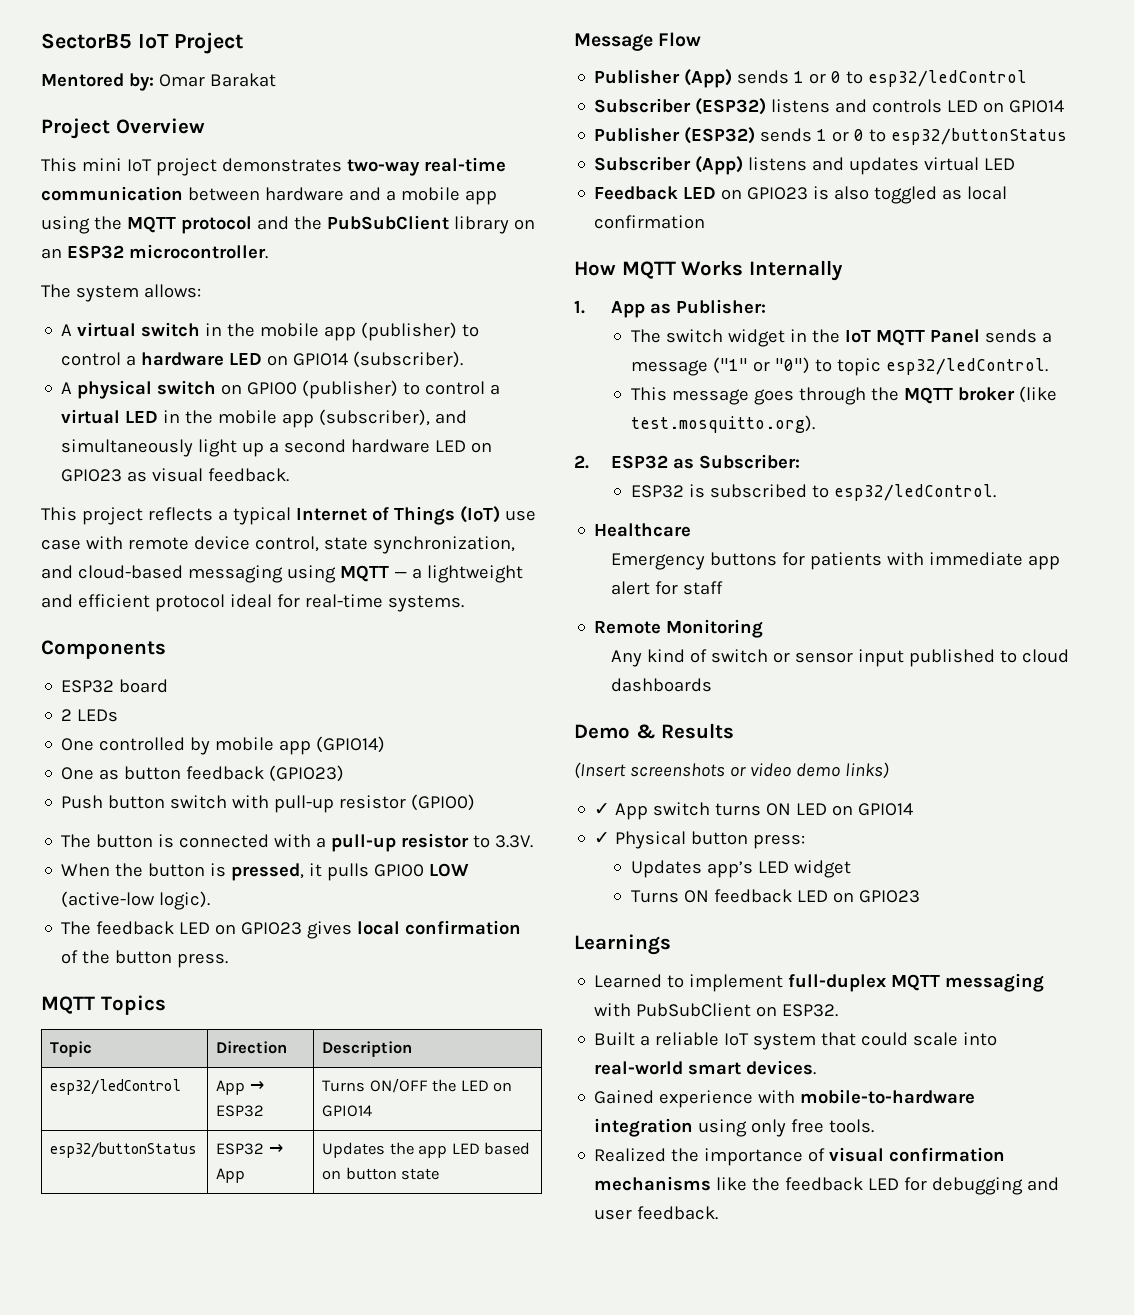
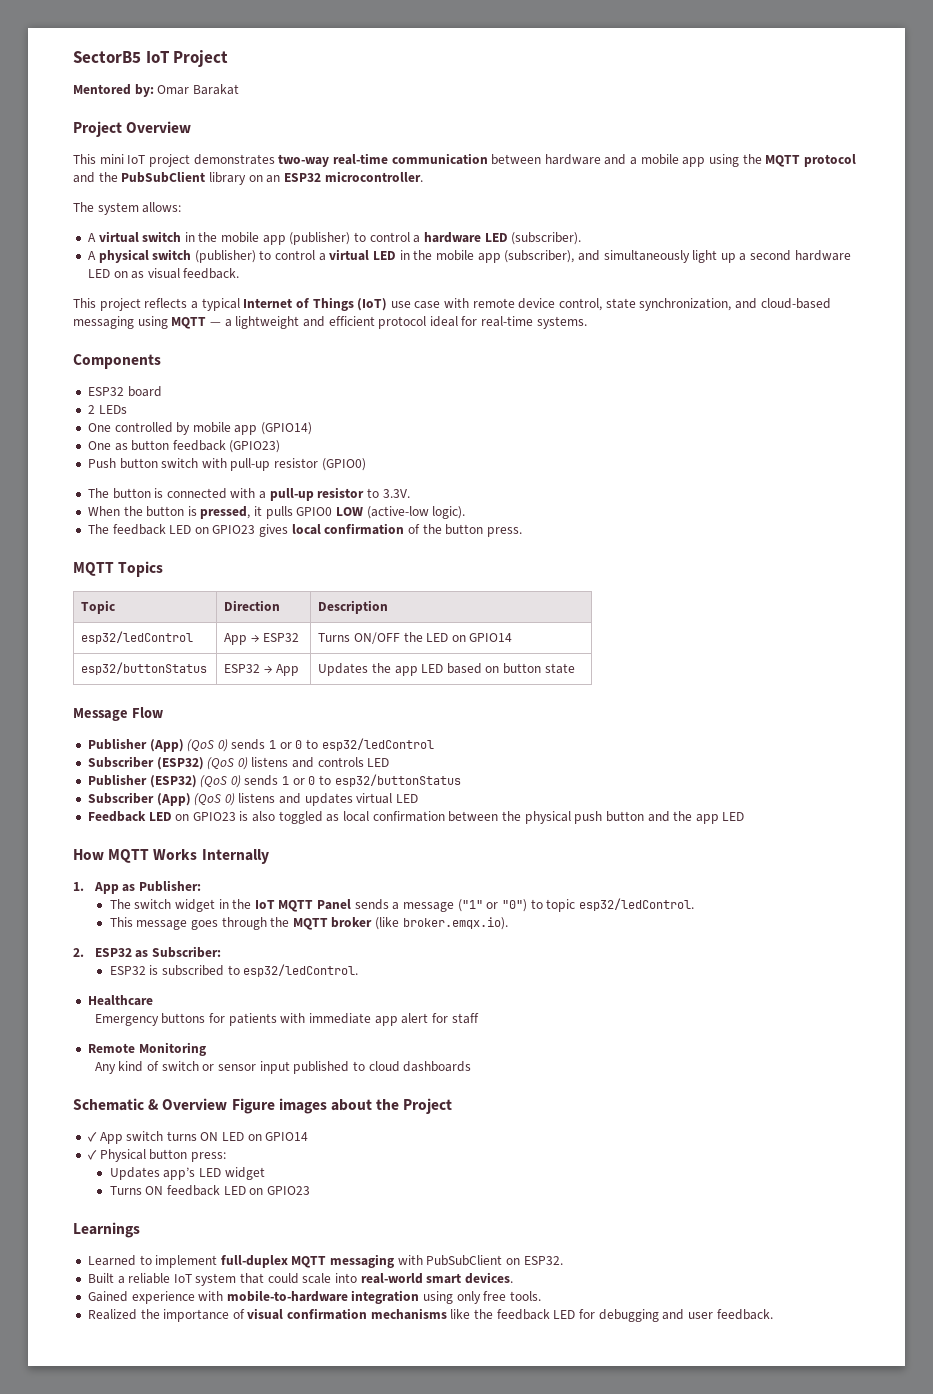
- A virtual switch in the mobile app (publisher) to control a hardware LED on GPIO14 (subscriber).
+ A virtual switch in the mobile app (publisher) to control a hardware LED (subscriber).
- A physical switch on GPIO0 (publisher) to control a virtual LED in the mobile app (subscriber), and simultaneously light up a second hardware LED on GPIO23 as visual feedback.
+ A physical switch (publisher) to control a virtual LED in the mobile app (subscriber), and simultaneously light up a second hardware LED on as visual feedback.
- Publisher (App) sends 1 or 0 to esp32/ledControl
+ Publisher (App) (QoS 0) sends 1 or 0 to esp32/ledControl
- Subscriber (ESP32) listens and controls LED on GPIO14
+ Subscriber (ESP32) (QoS 0) listens and controls LED
- Publisher (ESP32) sends 1 or 0 to esp32/buttonStatus
+ Publisher (ESP32) (QoS 0) sends 1 or 0 to esp32/buttonStatus
- Subscriber (App) listens and updates virtual LED
+ Subscriber (App) (QoS 0) listens and updates virtual LED
- Feedback LED on GPIO23 is also toggled as local confirmation
+ Feedback LED on GPIO23 is also toggled as local confirmation between the physical push button and the app LED
- This message goes through the MQTT broker (like test.mosquitto.org).
+ This message goes through the MQTT broker (like broker.emqx.io).
- Demo & Results
- (Insert screenshots or video demo links)
+ Schematic & Overview Figure images about the Project

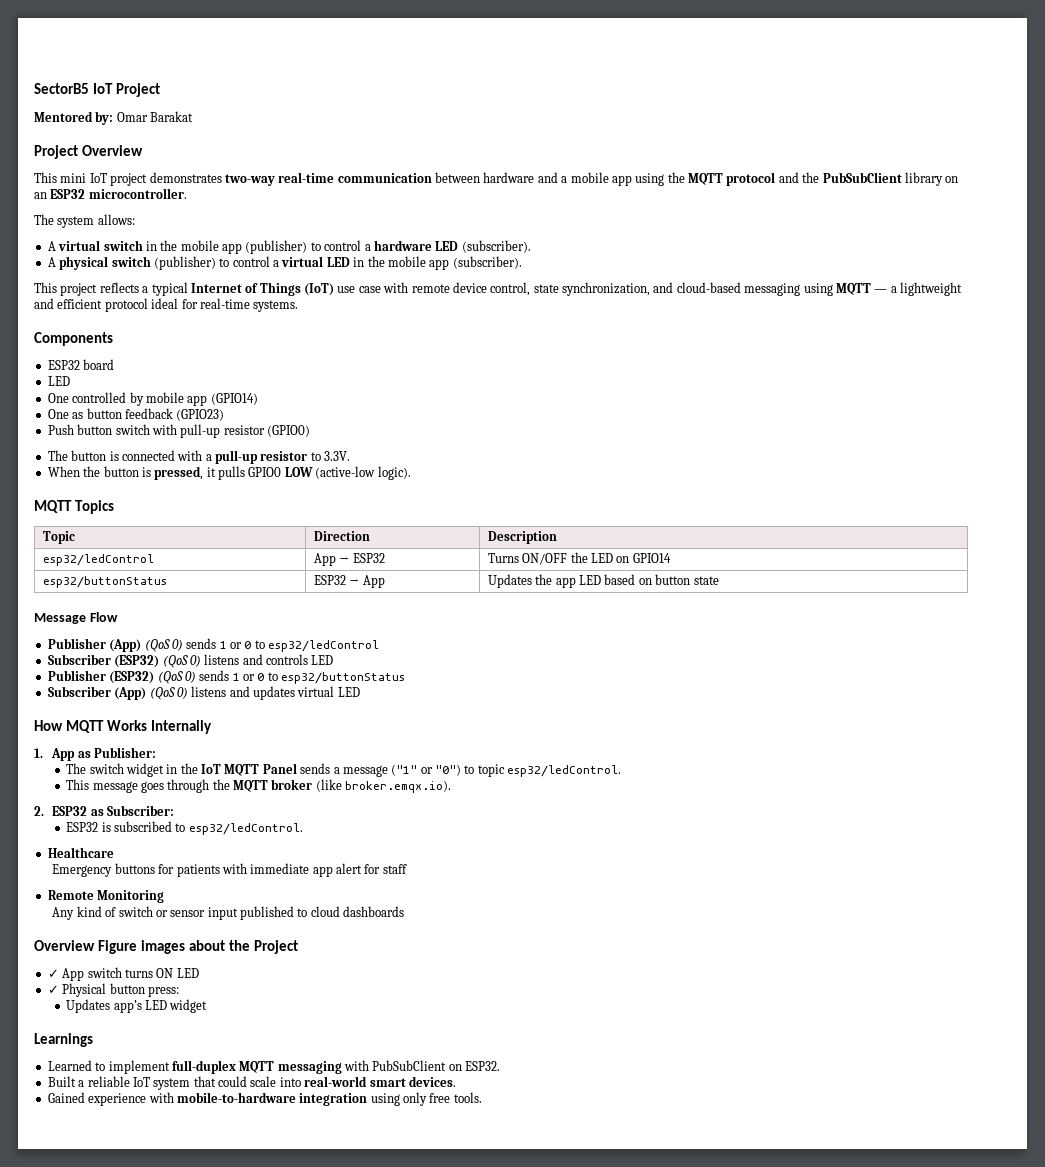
- A physical switch (publisher) to control a virtual LED in the mobile app (subscriber), and simultaneously light up a second hardware LED on as visual feedback.
+ A physical switch (publisher) to control a virtual LED in the mobile app (subscriber).
  ESP32 board
- 2 LEDs
+ LED
- The feedback LED on GPIO23 gives local confirmation of the button press.
- Feedback LED on GPIO23 is also toggled as local confirmation between the physical push button and the app LED
- Schematic & Overview Figure images about the Project
+ Overview Figure images about the Project
- ✓ App switch turns ON LED on GPIO14
+ ✓ App switch turns ON LED
- Turns ON feedback LED on GPIO23
- Realized the importance of visual confirmation mechanisms like the feedback LED for debugging and user feedback.

